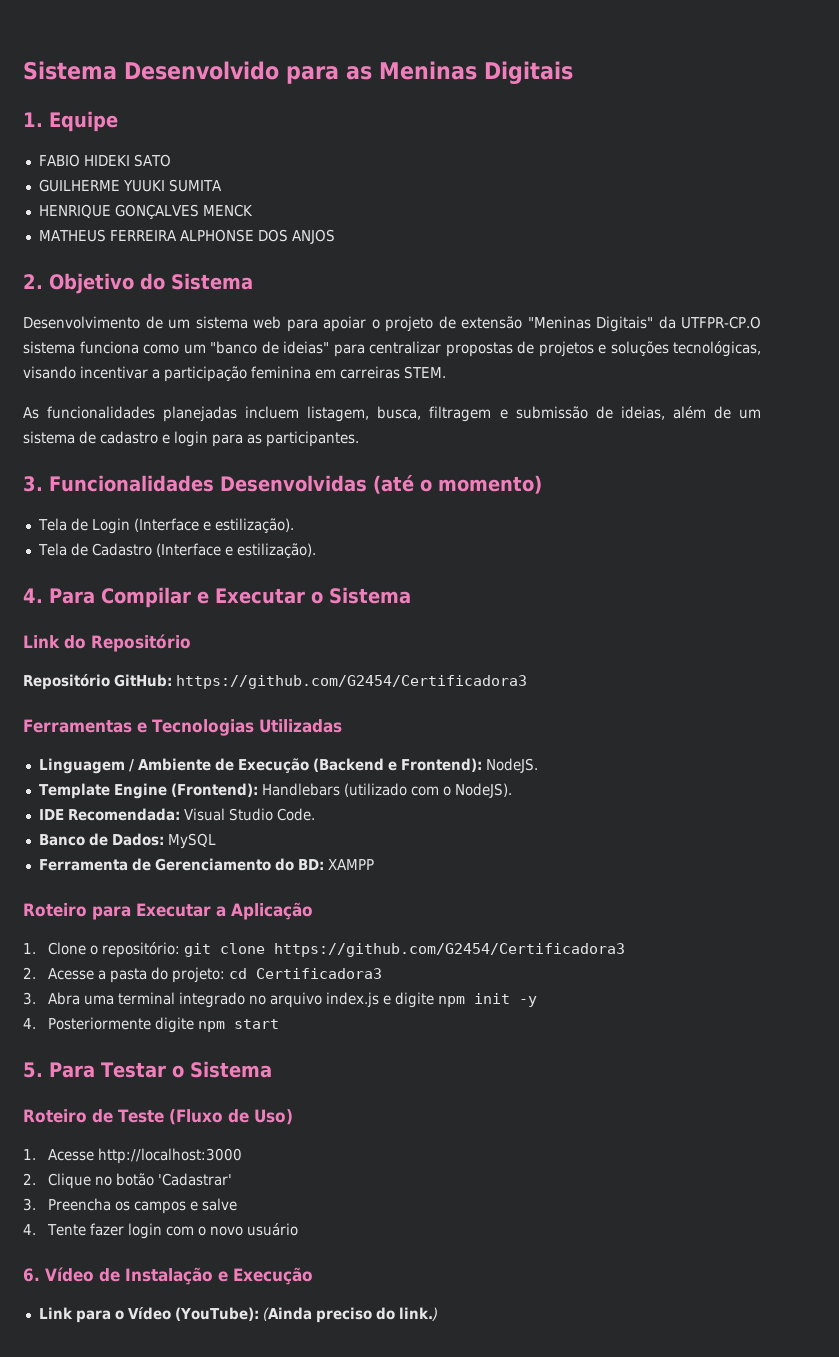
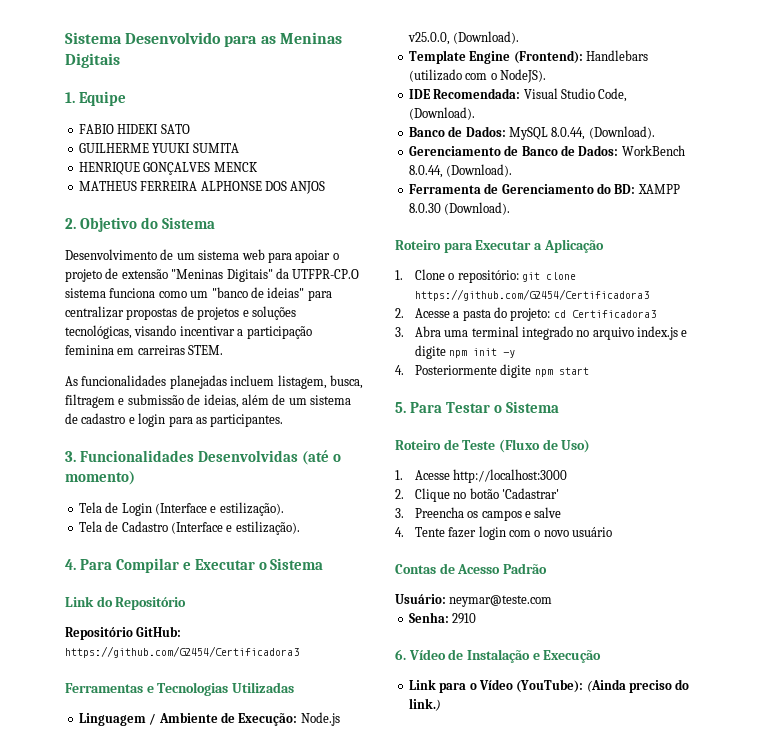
- Linguagem / Ambiente de Execução (Backend e Frontend): NodeJS.
+ Linguagem / Ambiente de Execução: Node.js v25.0.0, (Download).
- IDE Recomendada: Visual Studio Code.
+ IDE Recomendada: Visual Studio Code, (Download).
- Banco de Dados: MySQL
+ Banco de Dados: MySQL 8.0.44, (Download).
+ Gerenciamento de Banco de Dados: WorkBench 8.0.44, (Download).
- Ferramenta de Gerenciamento do BD: XAMPP
+ Ferramenta de Gerenciamento do BD: XAMPP 8.0.30 (Download).
+ Contas de Acesso Padrão
+ Usuário: neymar@teste.com
+ Senha: 2910

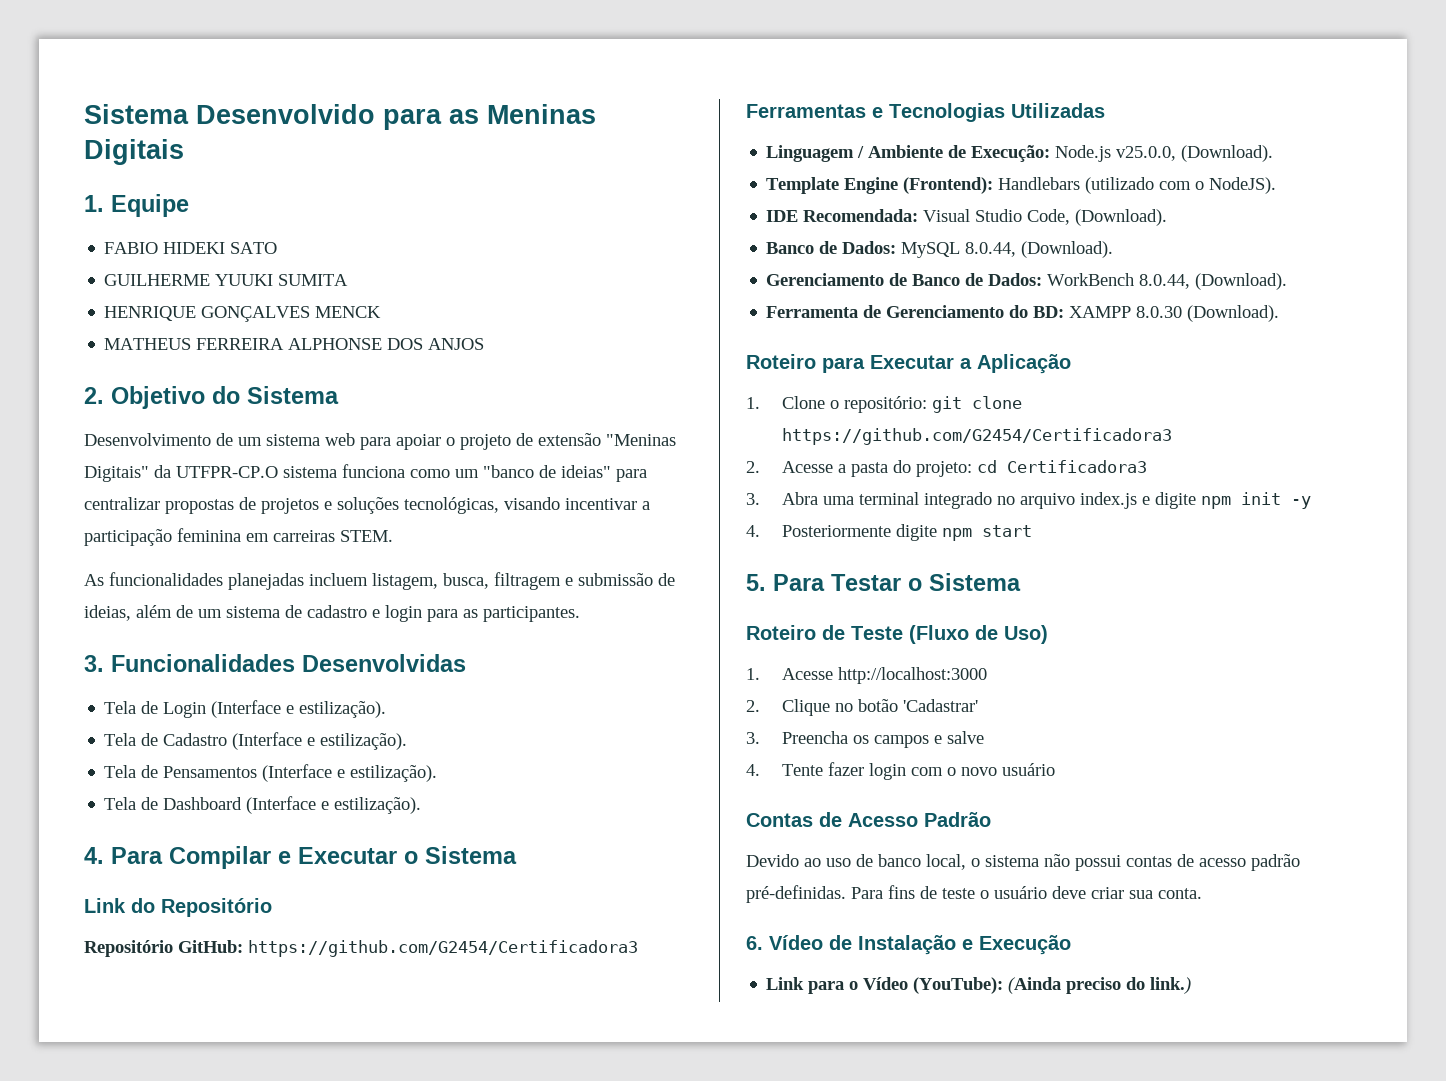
- 3. Funcionalidades Desenvolvidas (até o momento)
+ 3. Funcionalidades Desenvolvidas
+ Tela de Pensamentos (Interface e estilização).
+ Tela de Dashboard (Interface e estilização).
- Usuário: neymar@teste.com
- Senha: 2910
+ Devido ao uso de banco local, o sistema não possui contas de acesso padrão pré-definidas. Para fins de teste o usuário deve criar sua conta.

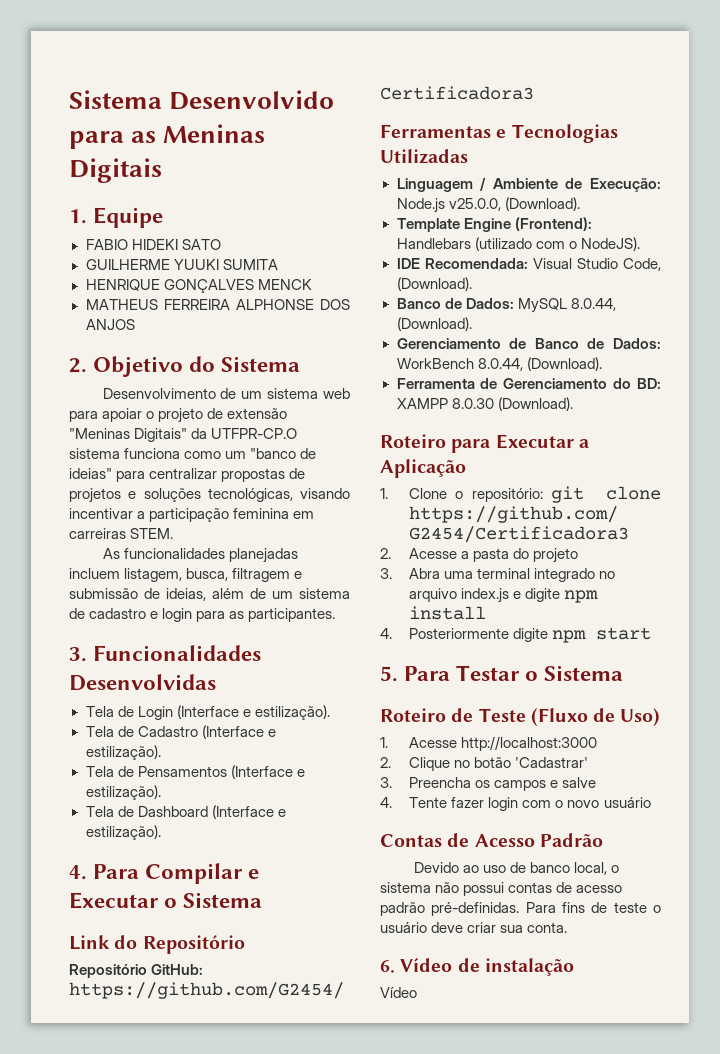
- 2. Acesse a pasta do projeto: cd Certificadora3
+ 2. Acesse a pasta do projeto
- 3. Abra uma terminal integrado no arquivo index.js e digite npm init -y
+ 3. Abra uma terminal integrado no arquivo index.js e digite npm install
- 6. Vídeo de Instalação e Execução
- Link para o Vídeo (YouTube): (Ainda preciso do link.)
+ 6. Vídeo de instalação
+ Vídeo

